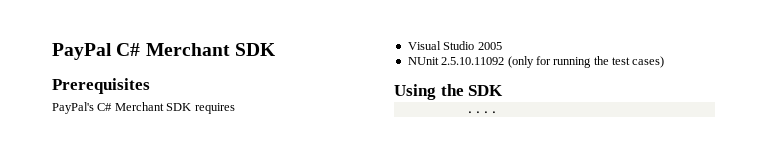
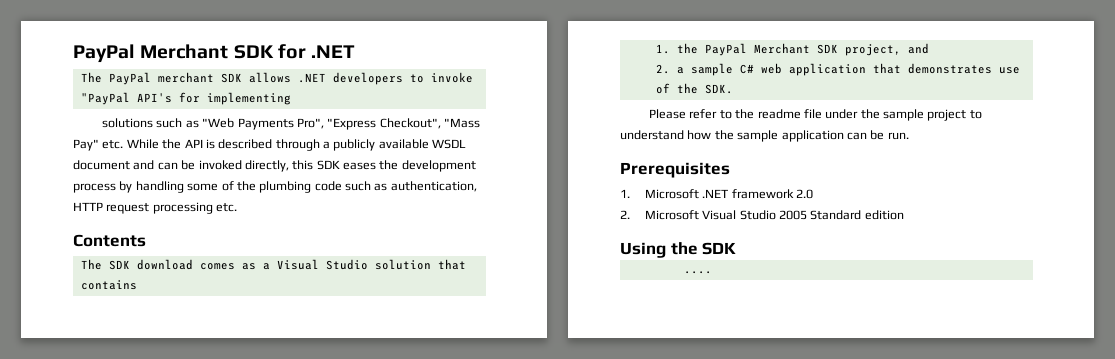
- PayPal C# Merchant SDK
+ PayPal Merchant SDK for .NET
+ The PayPal merchant SDK allows .NET developers to invoke "PayPal API's for implementing
+ solutions such as "Web Payments Pro", "Express Checkout", "Mass Pay" etc. While the API is described through a publicly available WSDL document and can be invoked directly, this SDK eases the development process by handling some of the plumbing code such as authentication, HTTP request processing etc.
+ Contents
+ The SDK download comes as a Visual Studio solution that contains
+ 1. the PayPal Merchant SDK project, and
+ 2. a sample C# web application that demonstrates use of the SDK.
+ Please refer to the readme file under the sample project to understand how the sample application can be run.
  Prerequisites
- PayPal's C# Merchant SDK requires
- Visual Studio 2005
- NUnit 2.5.10.11092 (only for running the test cases)
+ 1. Microsoft .NET framework 2.0
+ 2. Microsoft Visual Studio 2005 Standard edition

